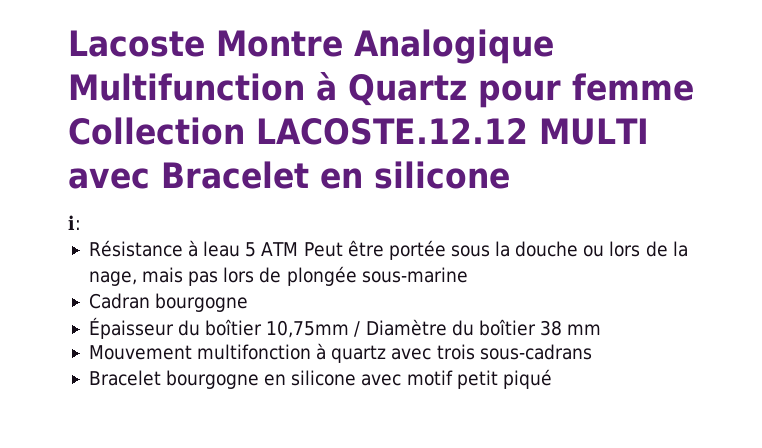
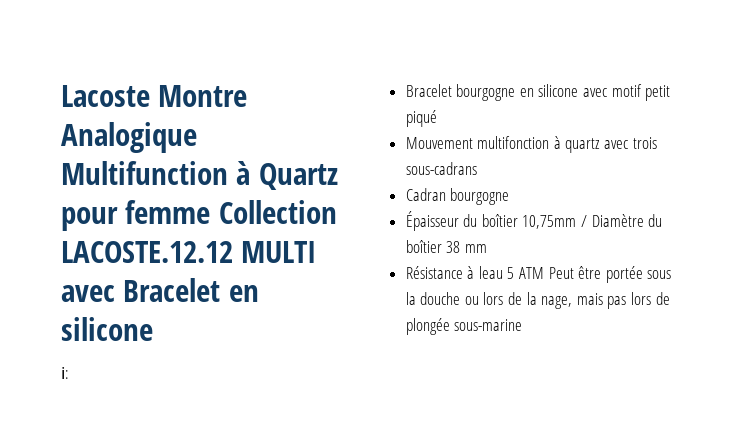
+ Bracelet bourgogne en silicone avec motif petit piqué
+ Mouvement multifonction à quartz avec trois sous-cadrans
+ Cadran bourgogne
+ Épaisseur du boîtier 10,75mm / Diamètre du boîtier 38 mm
- Cadran bourgogne
- Épaisseur du boîtier 10,75mm / Diamètre du boîtier 38 mm
- Mouvement multifonction à quartz avec trois sous-cadrans
- Bracelet bourgogne en silicone avec motif petit piqué

